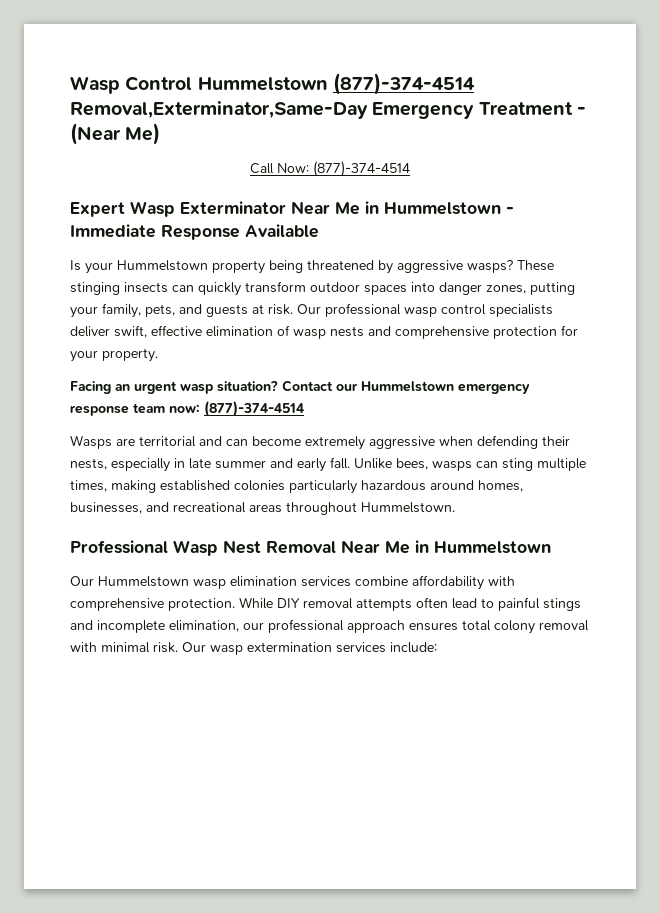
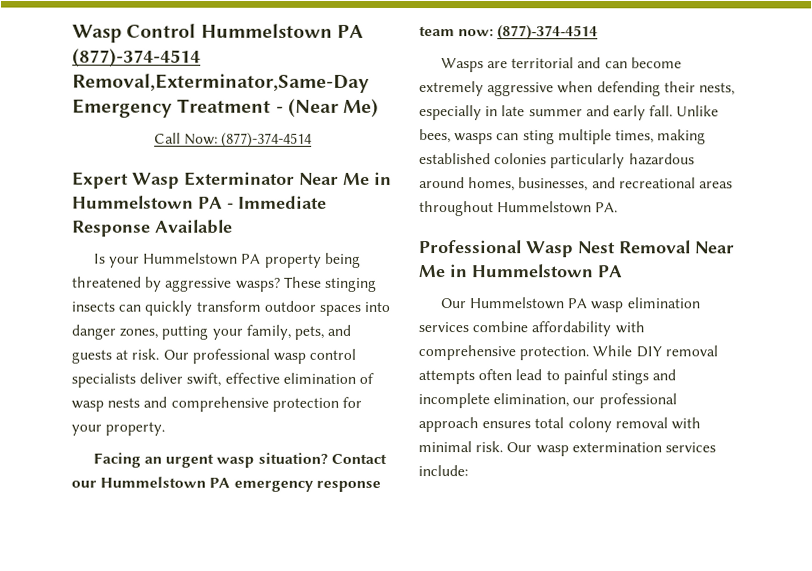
- Wasp Control Hummelstown (877)-374-4514 Removal,Exterminator,Same-Day Emergency Treatment - (Near Me)
+ Wasp Control Hummelstown PA (877)-374-4514 Removal,Exterminator,Same-Day Emergency Treatment - (Near Me)
- Expert Wasp Exterminator Near Me in Hummelstown - Immediate Response Available
+ Expert Wasp Exterminator Near Me in Hummelstown PA - Immediate Response Available
- Is your Hummelstown property being threatened by aggressive wasps?
+ Is your Hummelstown PA property being threatened by aggressive wasps?
- Contact our Hummelstown emergency response team now: (877)-374-4514
+ Contact our Hummelstown PA emergency response team now: (877)-374-4514
- Unlike bees, wasps can sting multiple times, making established colonies particularly hazardous around homes, businesses, and recreational areas throughout Hummelstown.
+ Unlike bees, wasps can sting multiple times, making established colonies particularly hazardous around homes, businesses, and recreational areas throughout Hummelstown PA.
- Professional Wasp Nest Removal Near Me in Hummelstown
+ Professional Wasp Nest Removal Near Me in Hummelstown PA
- Our Hummelstown wasp elimination services combine affordability with comprehensive protection.
+ Our Hummelstown PA wasp elimination services combine affordability with comprehensive protection.

